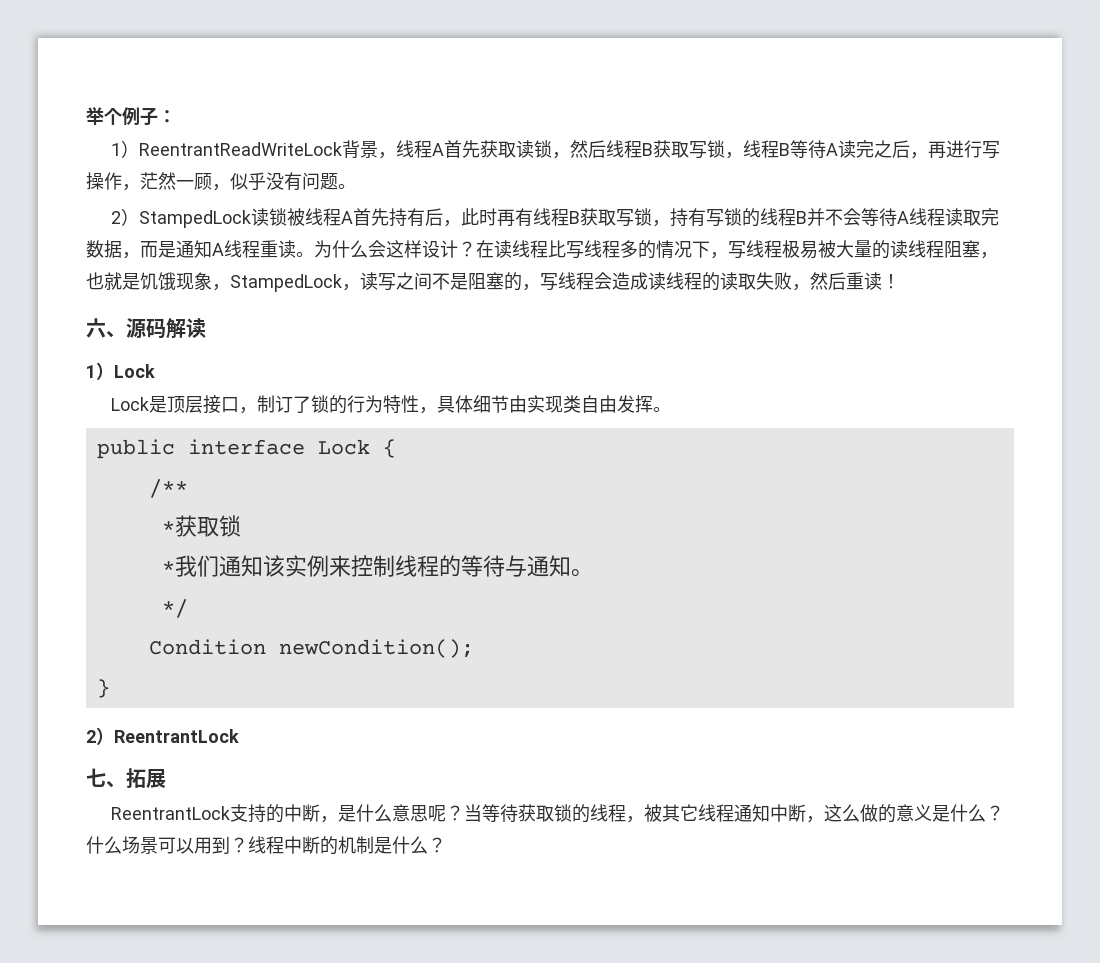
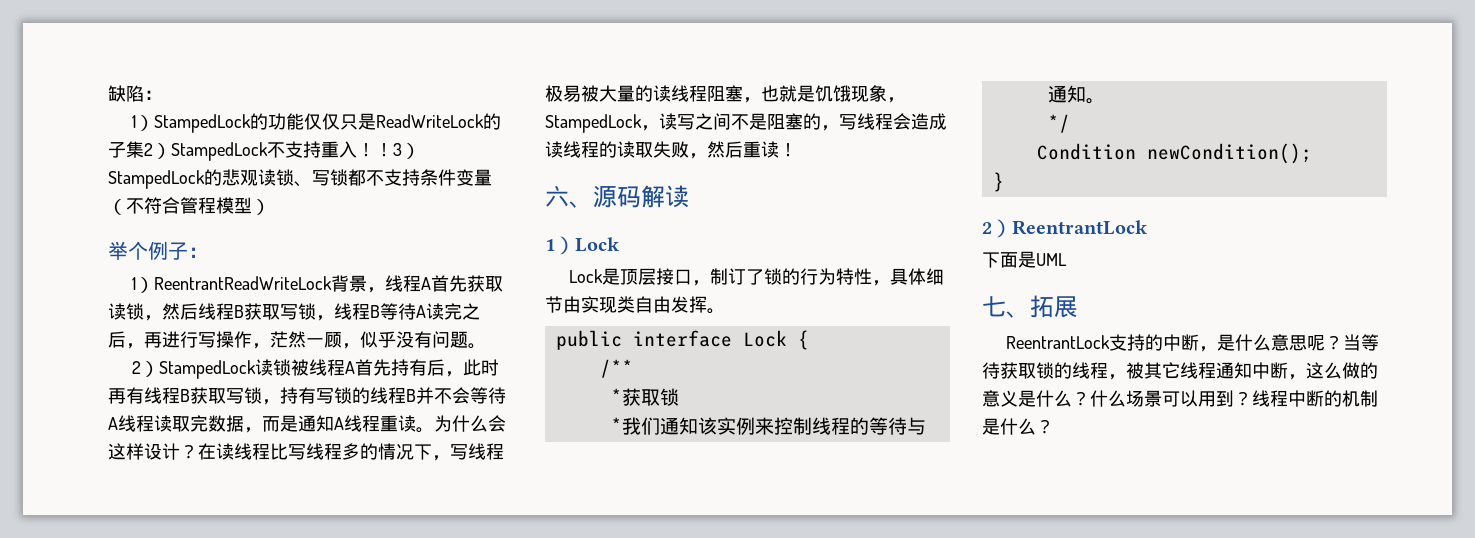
+ 缺陷：
+ 1）StampedLock的功能仅仅只是ReadWriteLock的子集2）StampedLock不支持重入！！3）StampedLock的悲观读锁、写锁都不支持条件变量（不符合管程模型）
+ 下面是UML

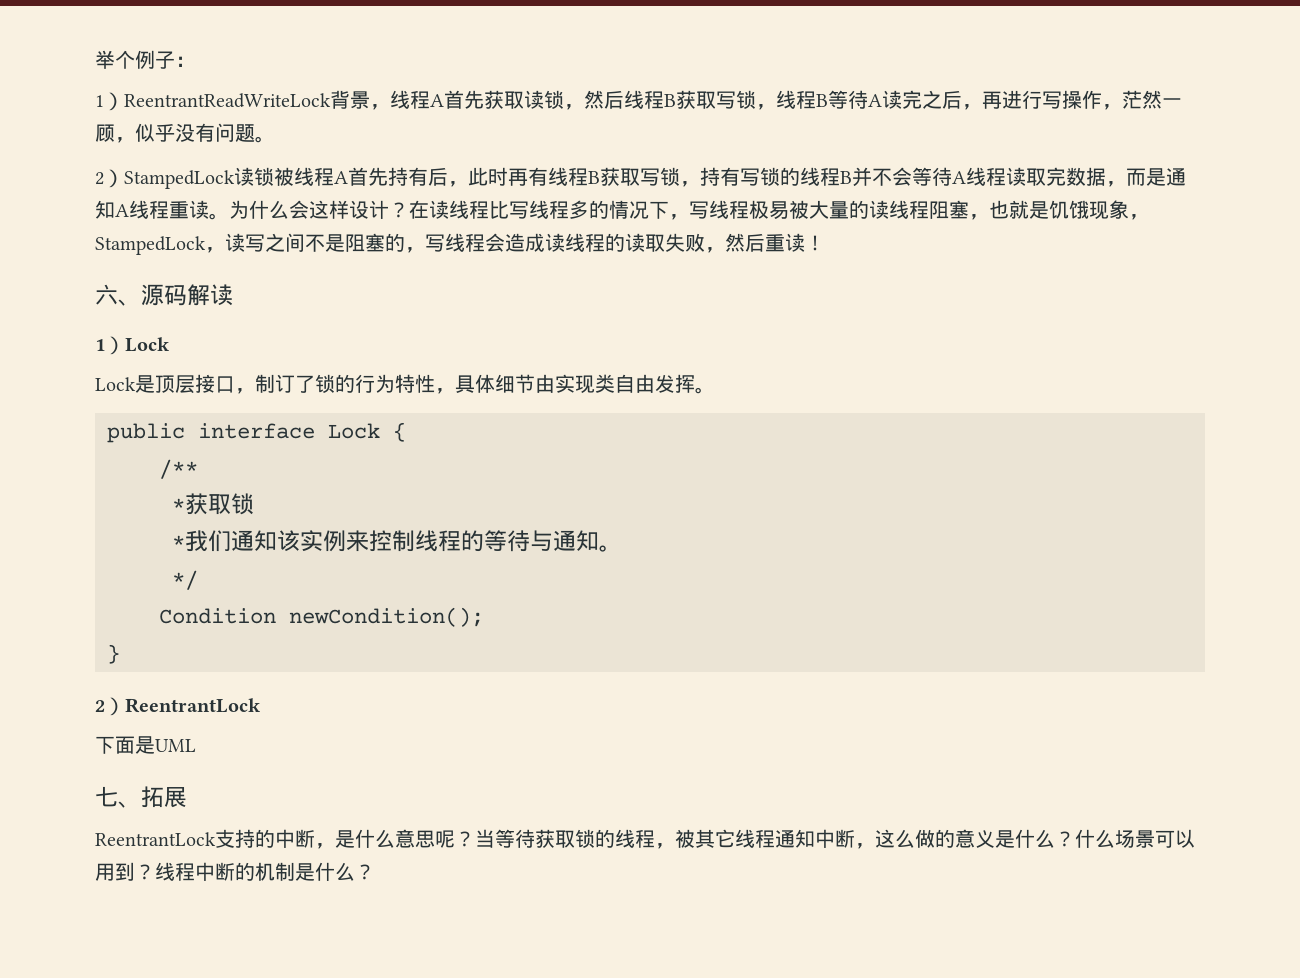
- 缺陷：
- 1）StampedLock的功能仅仅只是ReadWriteLock的子集2）StampedLock不支持重入！！3）StampedLock的悲观读锁、写锁都不支持条件变量（不符合管程模型）

